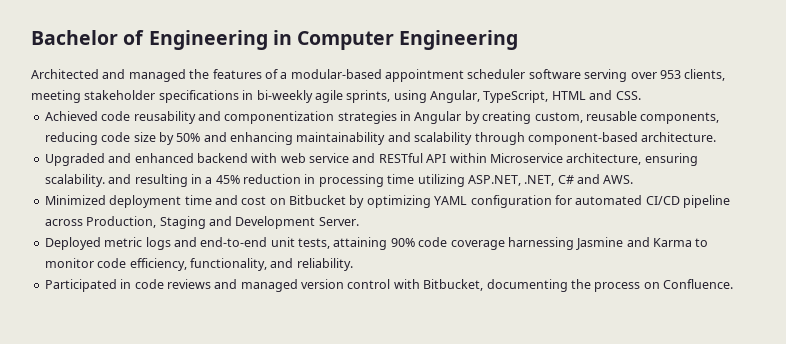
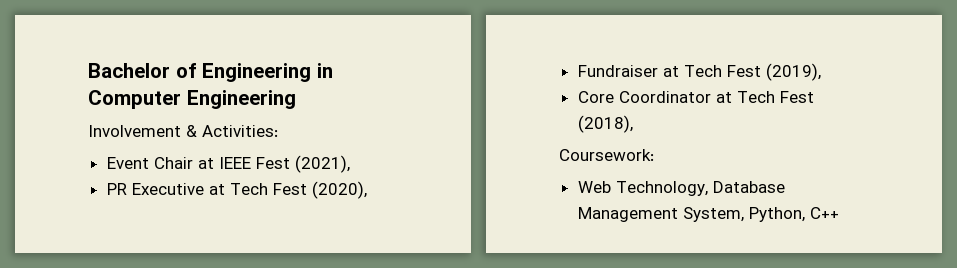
- Architected and managed the features of a modular-based appointment scheduler software serving over 953 clients, meeting stakeholder specifications in bi-weekly agile sprints, using Angular, TypeScript, HTML and CSS.
- Achieved code reusability and componentization strategies in Angular by creating custom, reusable components, reducing code size by 50% and enhancing maintainability and scalability through component-based architecture.
- Upgraded and enhanced backend with web service and RESTful API within Microservice architecture, ensuring scalability. and resulting in a 45% reduction in processing time utilizing ASP.NET, .NET, C# and AWS.
- Minimized deployment time and cost on Bitbucket by optimizing YAML configuration for automated CI/CD pipeline across Production, Staging and Development Server.
- Deployed metric logs and end-to-end unit tests, attaining 90% code coverage harnessing Jasmine and Karma to monitor code efficiency, functionality, and reliability.
- Participated in code reviews and managed version control with Bitbucket, documenting the process on Confluence.
+ Involvement & Activities:
+ Event Chair at IEEE Fest (2021),
+ PR Executive at Tech Fest (2020),
+ Fundraiser at Tech Fest (2019),
+ Core Coordinator at Tech Fest (2018),
+ Coursework:
+ Web Technology, Database Management System, Python, C++

